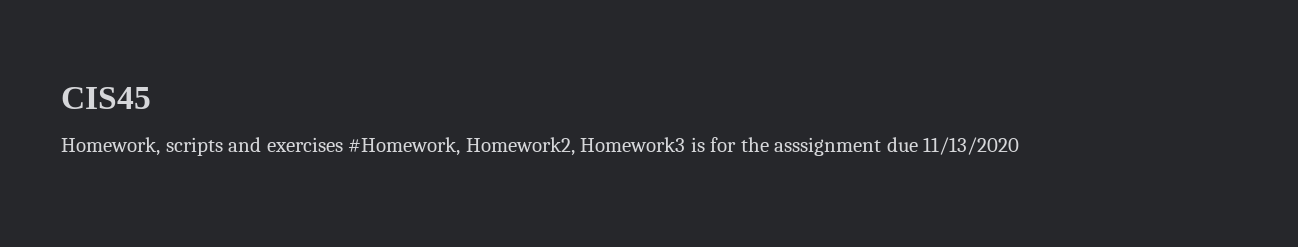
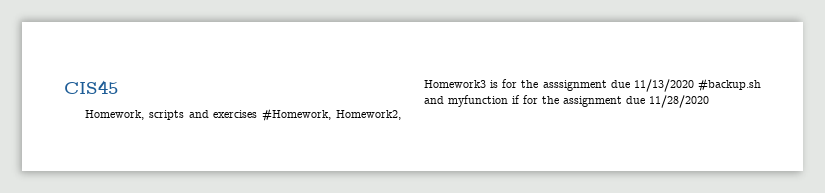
- Homework, scripts and exercises #Homework, Homework2, Homework3 is for the asssignment due 11/13/2020
+ Homework, scripts and exercises #Homework, Homework2, Homework3 is for the asssignment due 11/13/2020 #backup.sh and myfunction if for the assignment due 11/28/2020

